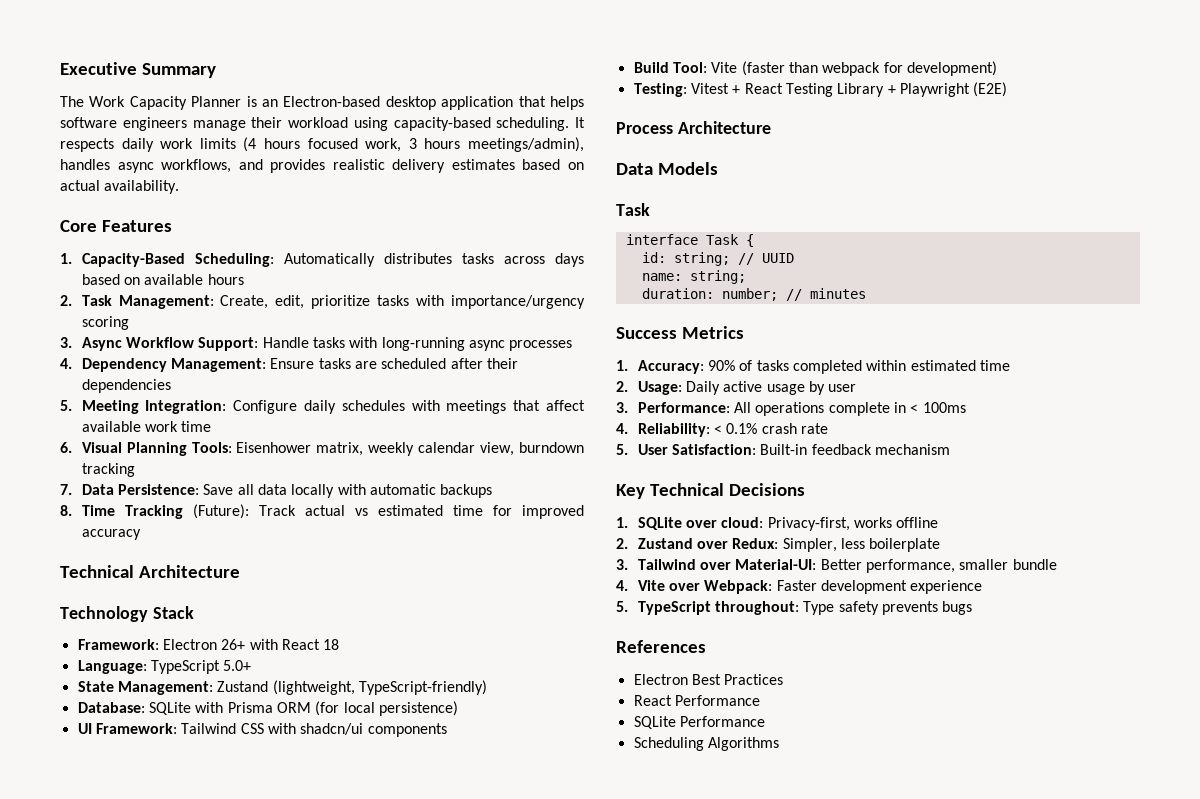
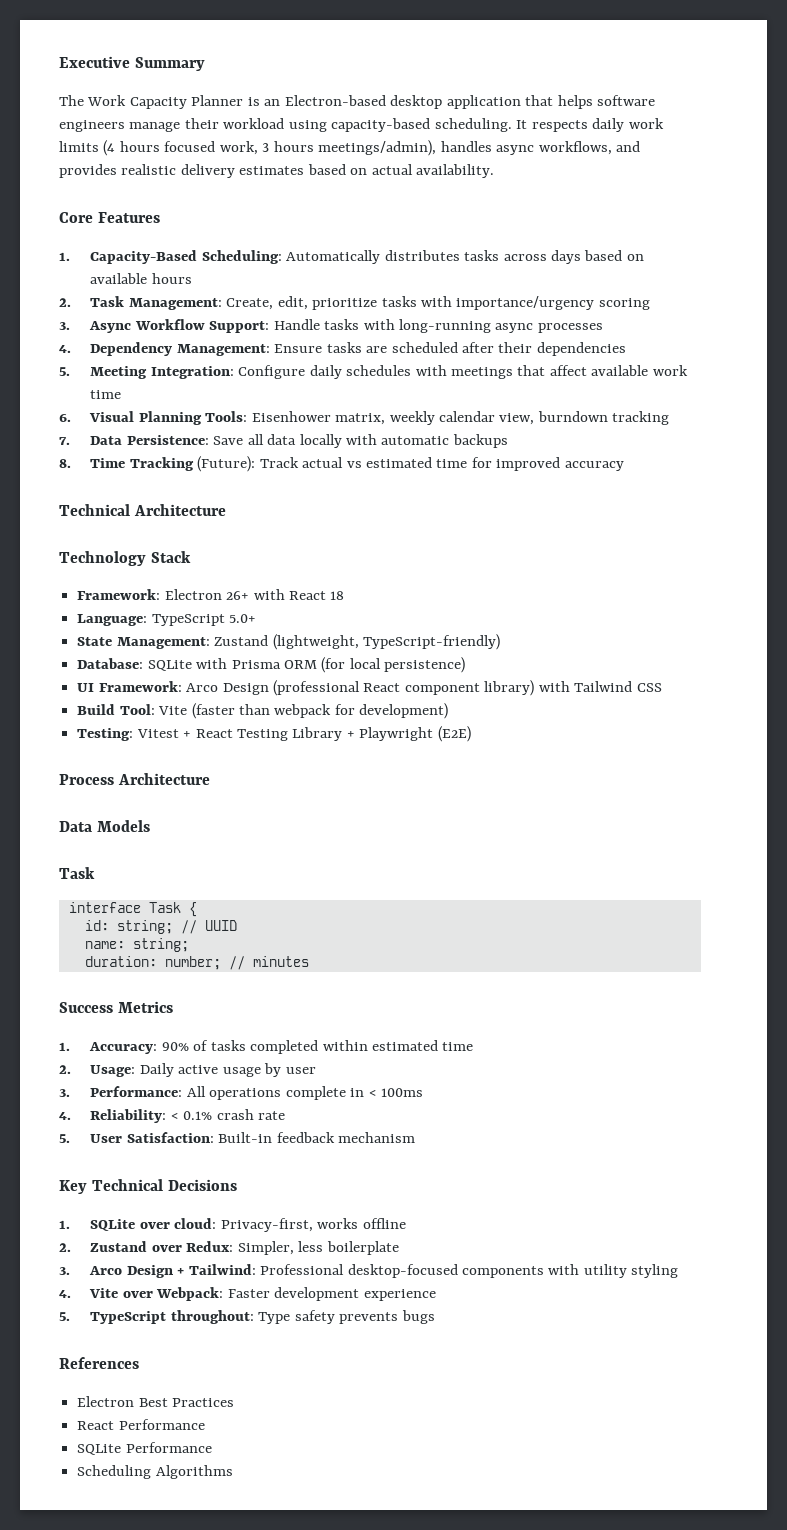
- UI Framework: Tailwind CSS with shadcn/ui components
+ UI Framework: Arco Design (professional React component library) with Tailwind CSS
- 3. Tailwind over Material-UI: Better performance, smaller bundle
+ 3. Arco Design + Tailwind: Professional desktop-focused components with utility styling

